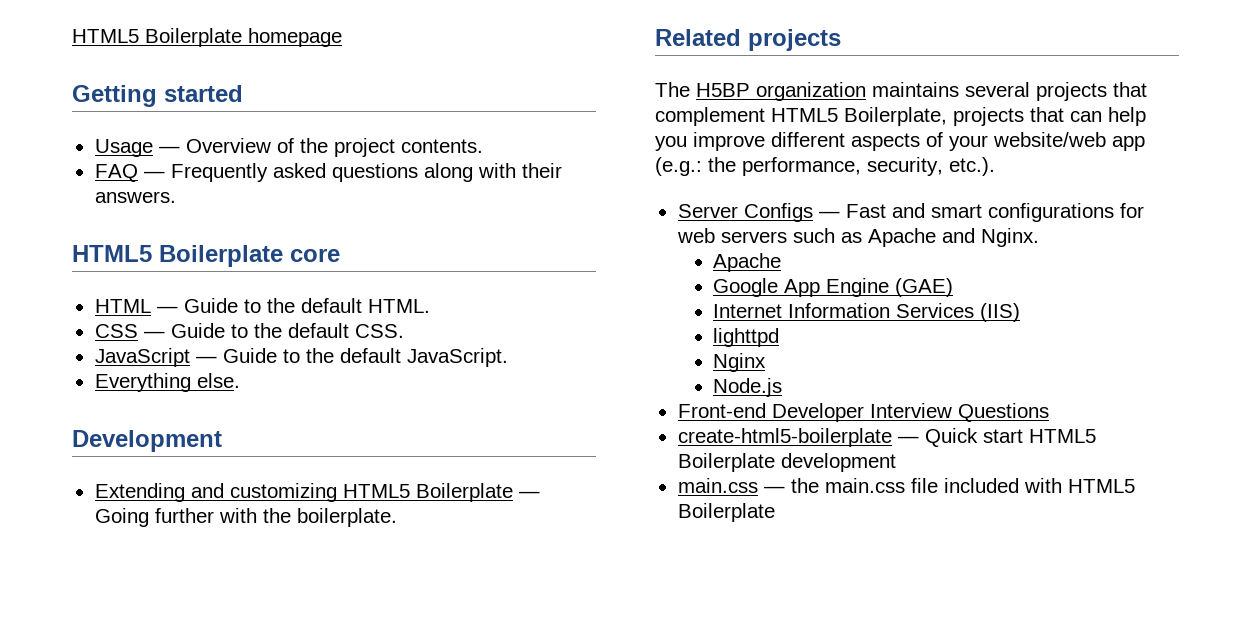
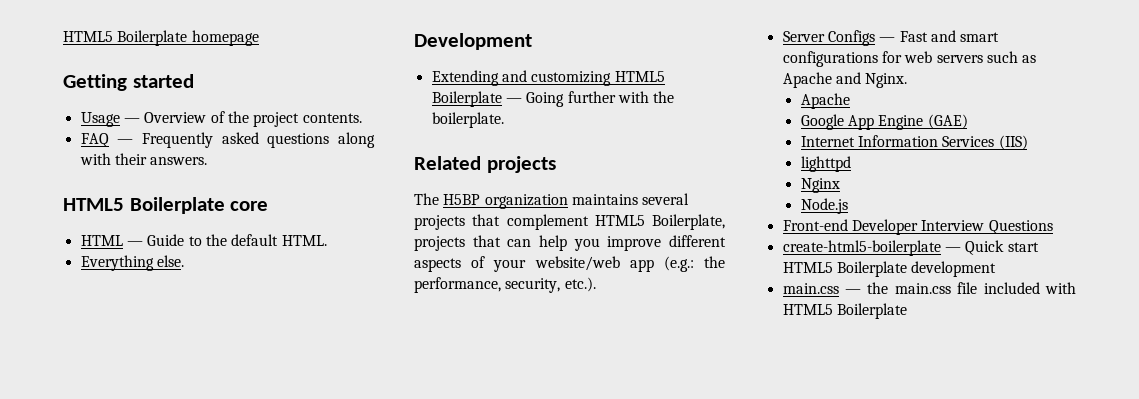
- CSS — Guide to the default CSS.
- JavaScript — Guide to the default JavaScript.

